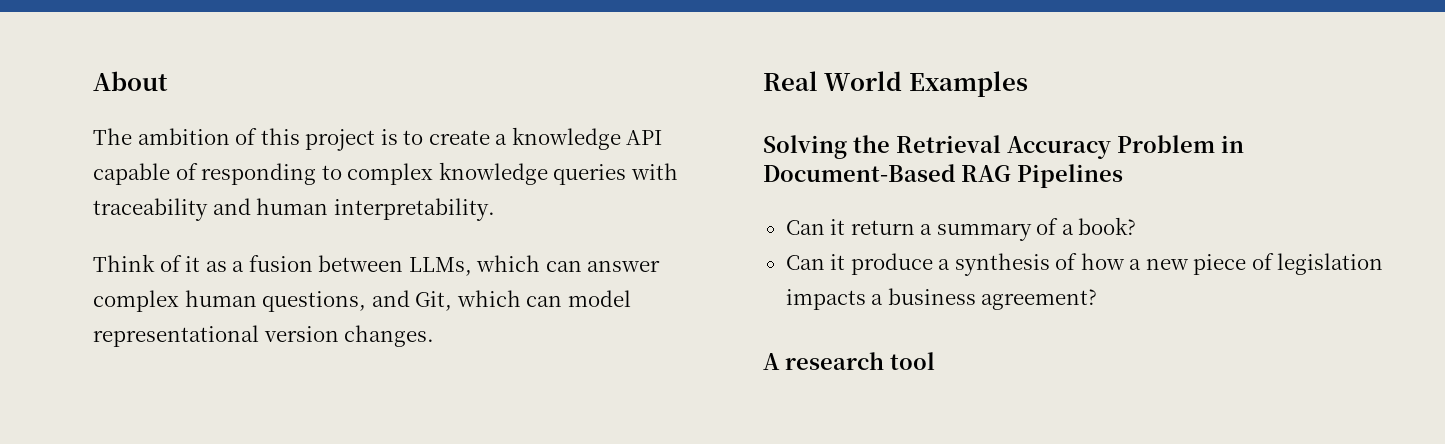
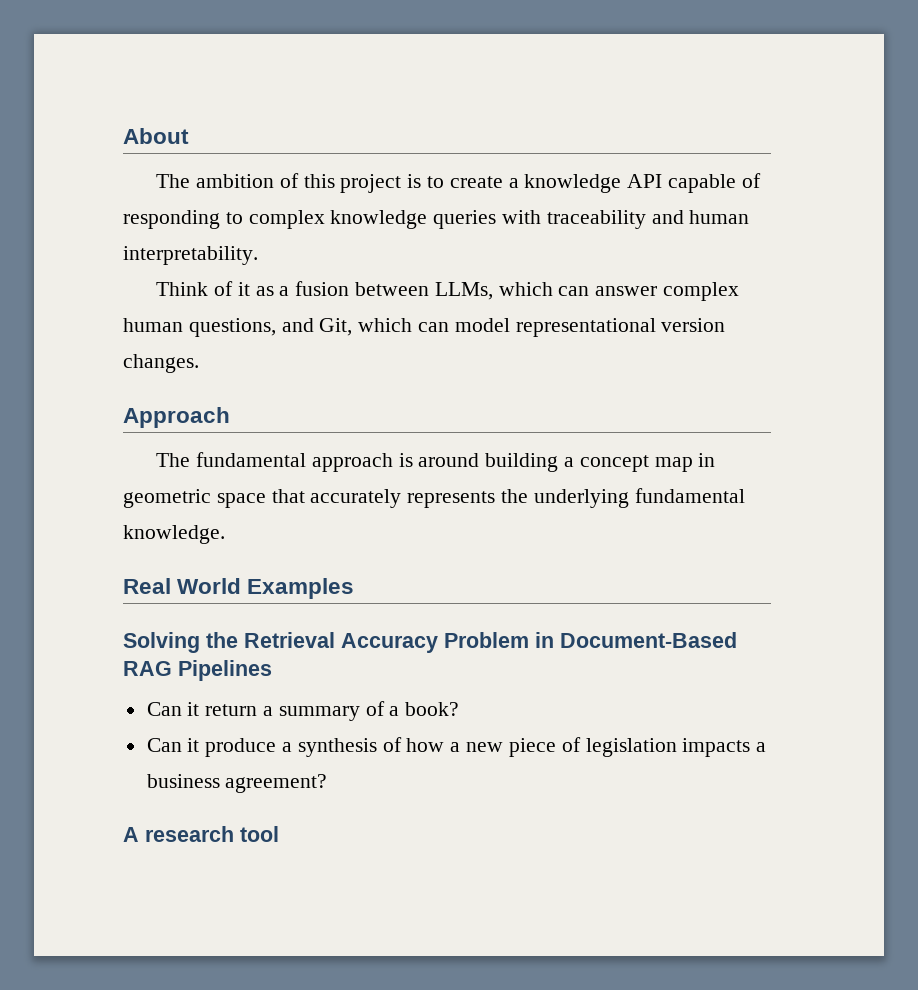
+ Approach
+ The fundamental approach is around building a concept map in geometric space that accurately represents the underlying fundamental knowledge.

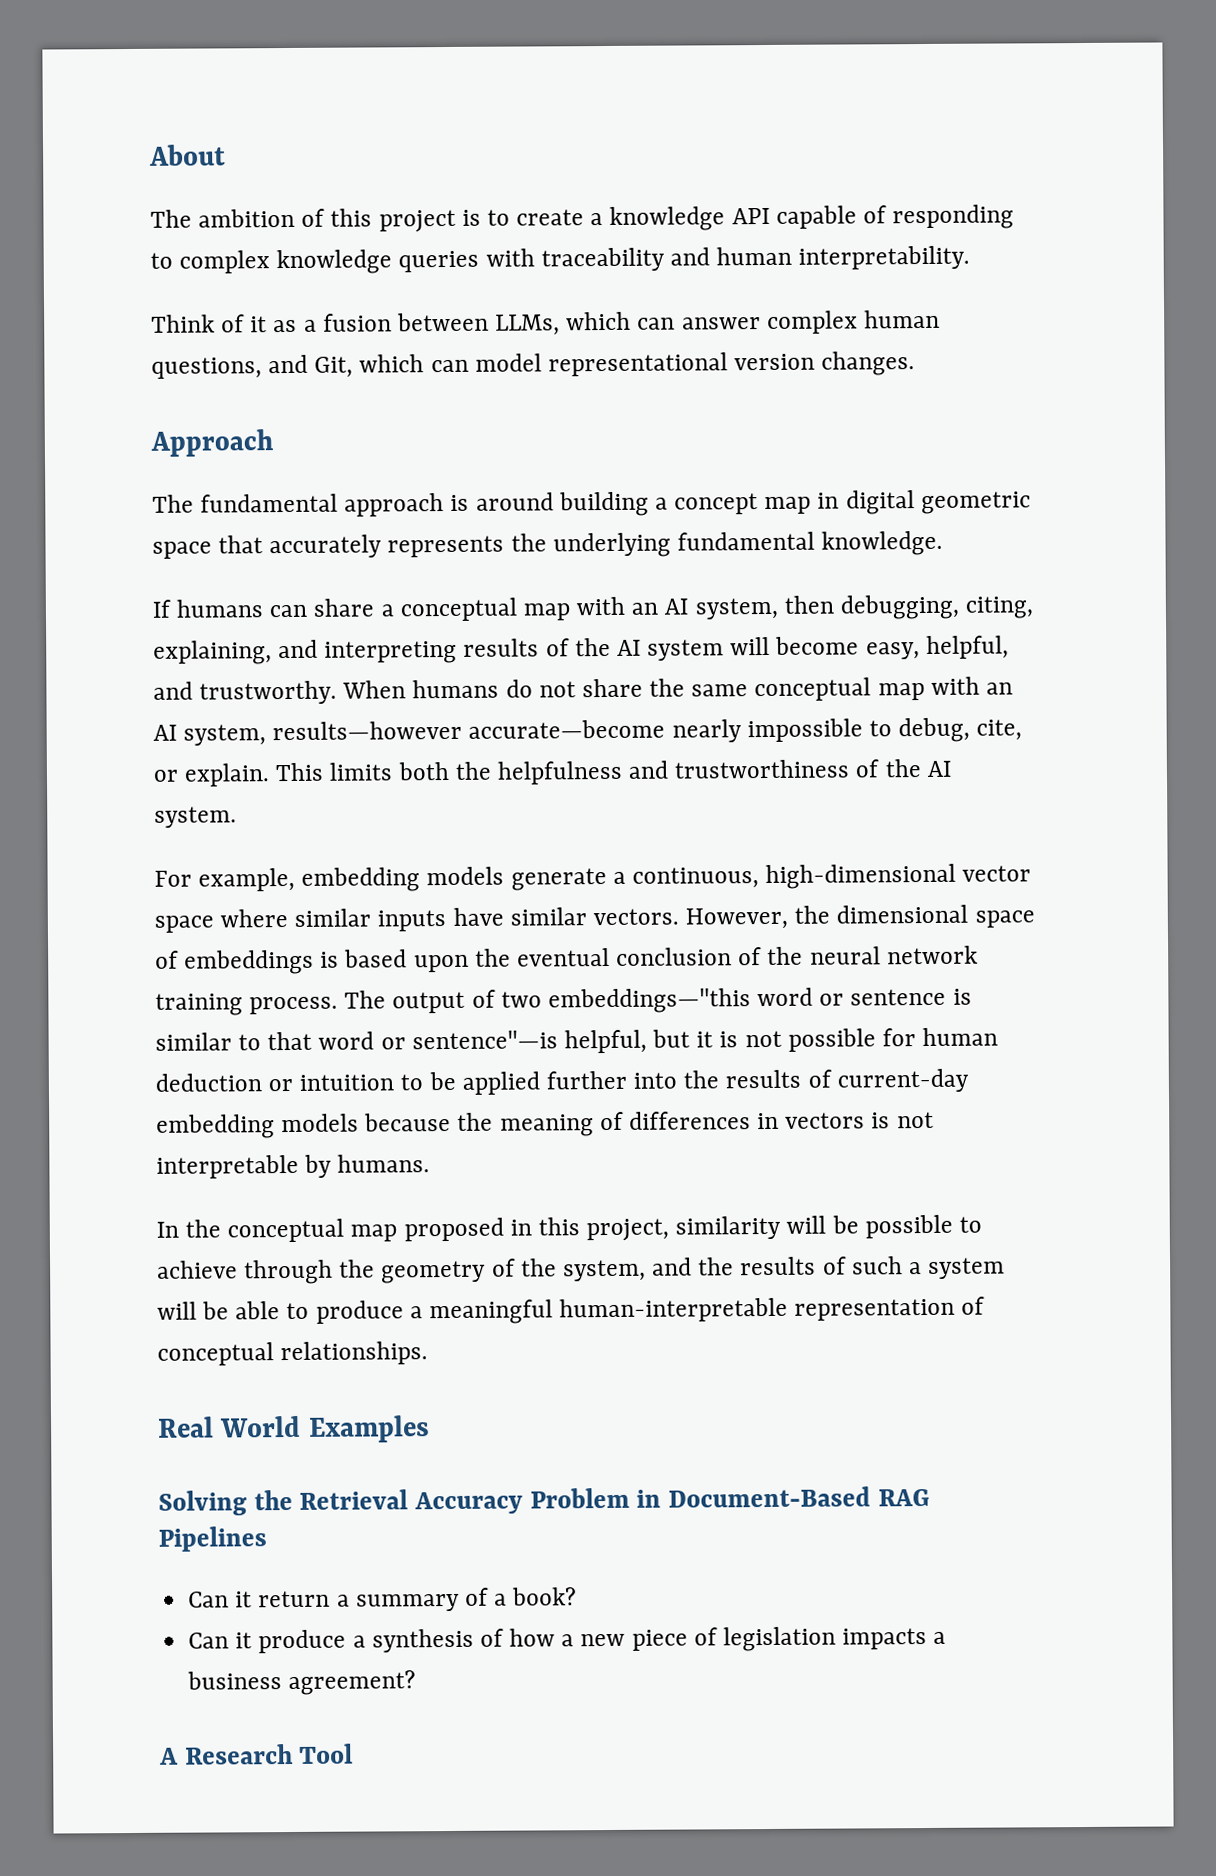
- The fundamental approach is around building a concept map in geometric space that accurately represents the underlying fundamental knowledge.
+ The fundamental approach is around building a concept map in digital geometric space that accurately represents the underlying fundamental knowledge.
+ If humans can share a conceptual map with an AI system, then debugging, citing, explaining, and interpreting results of the AI system will become easy, helpful, and trustworthy. When humans do not share the same conceptual map with an AI system, results—however accurate—become nearly impossible to debug, cite, or explain. This limits both the helpfulness and trustworthiness of the AI system.
+ For example, embedding models generate a continuous, high-dimensional vector space where similar inputs have similar vectors. However, the dimensional space of embeddings is based upon the eventual conclusion of the neural network training process. The output of two embeddings—"this word or sentence is similar to that word or sentence"—is helpful, but it is not possible for human deduction or intuition to be applied further into the results of current-day embedding models because the meaning of differences in vectors is not interpretable by humans.
+ In the conceptual map proposed in this project, similarity will be possible to achieve through the geometry of the system, and the results of such a system will be able to produce a meaningful human-interpretable representation of conceptual relationships.
- A research tool
+ A Research Tool

